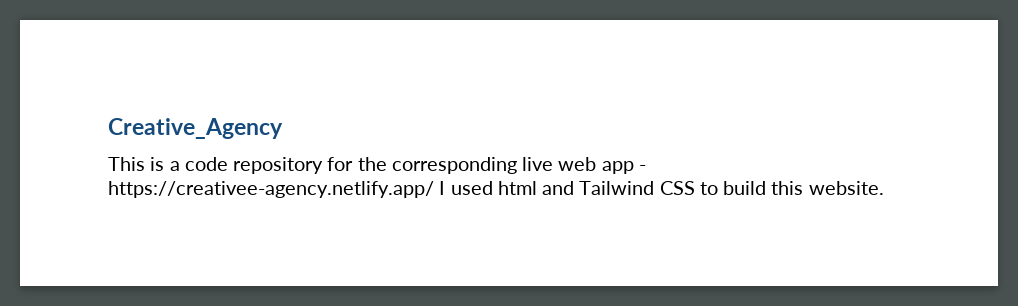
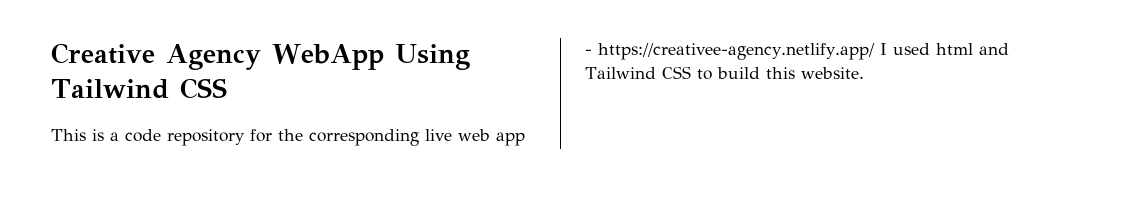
- Creative_Agency
+ Creative Agency WebApp Using Tailwind CSS

